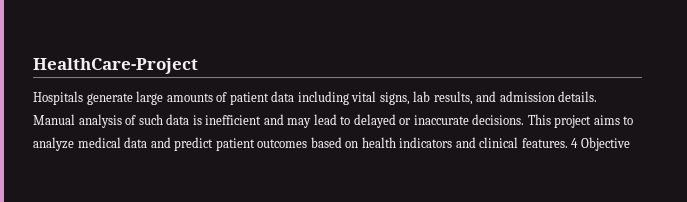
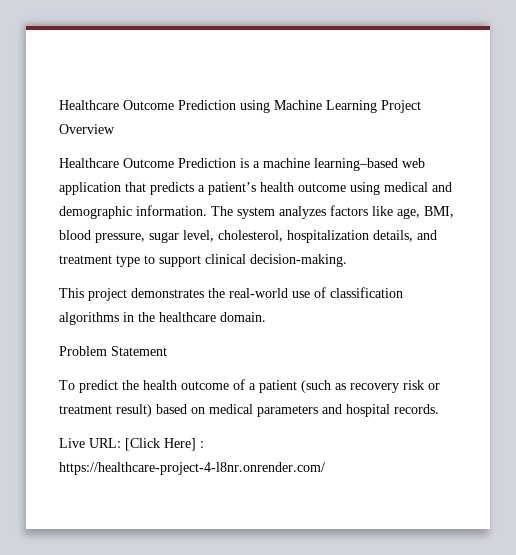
- HealthCare-Project
- Hospitals generate large amounts of patient data including vital signs, lab results, and admission details. Manual analysis of such data is inefficient and may lead to delayed or inaccurate decisions. This project aims to analyze medical data and predict patient outcomes based on health indicators and clinical features. 4 Objective
+ Healthcare Outcome Prediction using Machine Learning Project Overview
+ Healthcare Outcome Prediction is a machine learning–based web application that predicts a patient’s health outcome using medical and demographic information. The system analyzes factors like age, BMI, blood pressure, sugar level, cholesterol, hospitalization details, and treatment type to support clinical decision-making.
+ This project demonstrates the real-world use of classification algorithms in the healthcare domain.
+ Problem Statement
+ To predict the health outcome of a patient (such as recovery risk or treatment result) based on medical parameters and hospital records.
+ Live URL: [Click Here] : https://healthcare-project-4-l8nr.onrender.com/

